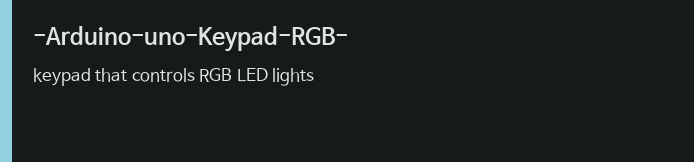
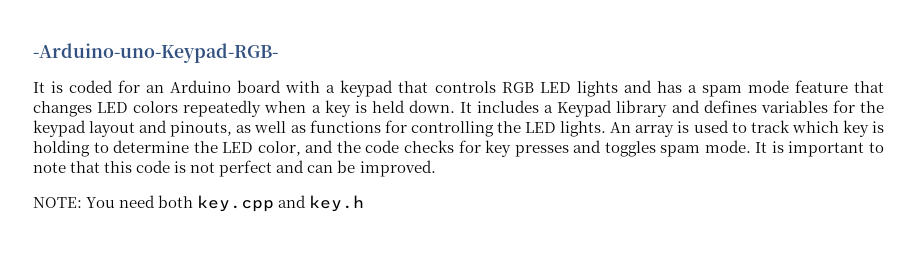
- keypad that controls RGB LED lights
+ It is coded for an Arduino board with a keypad that controls RGB LED lights and has a spam mode feature that changes LED colors repeatedly when a key is held down. It includes a Keypad library and defines variables for the keypad layout and pinouts, as well as functions for controlling the LED lights. An array is used to track which key is holding to determine the LED color, and the code checks for key presses and toggles spam mode. It is important to note that this code is not perfect and can be improved.
+ NOTE: You need both key.cpp and key.h

